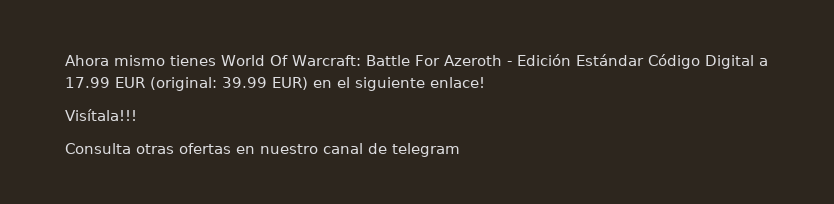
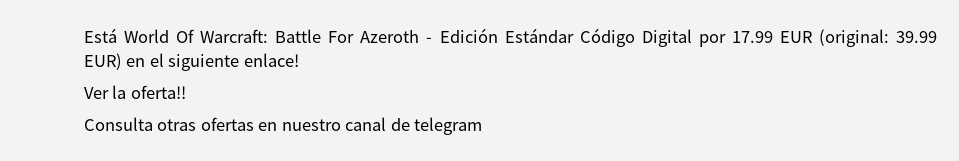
- Ahora mismo tienes World Of Warcraft: Battle For Azeroth - Edición Estándar Código Digital a 17.99 EUR (original: 39.99 EUR) en el siguiente enlace!
+ Está World Of Warcraft: Battle For Azeroth - Edición Estándar Código Digital por 17.99 EUR (original: 39.99 EUR) en el siguiente enlace!
- Visítala!!!
+ Ver la oferta!!

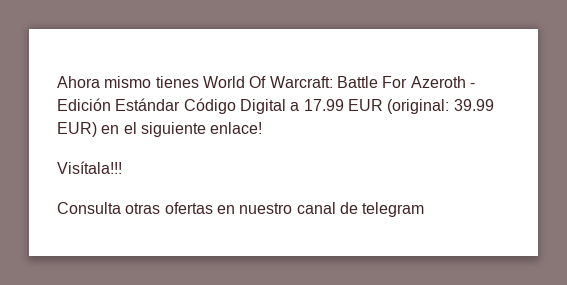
- Está World Of Warcraft: Battle For Azeroth - Edición Estándar Código Digital por 17.99 EUR (original: 39.99 EUR) en el siguiente enlace!
+ Ahora mismo tienes World Of Warcraft: Battle For Azeroth - Edición Estándar Código Digital a 17.99 EUR (original: 39.99 EUR) en el siguiente enlace!
- Ver la oferta!!
+ Visítala!!!

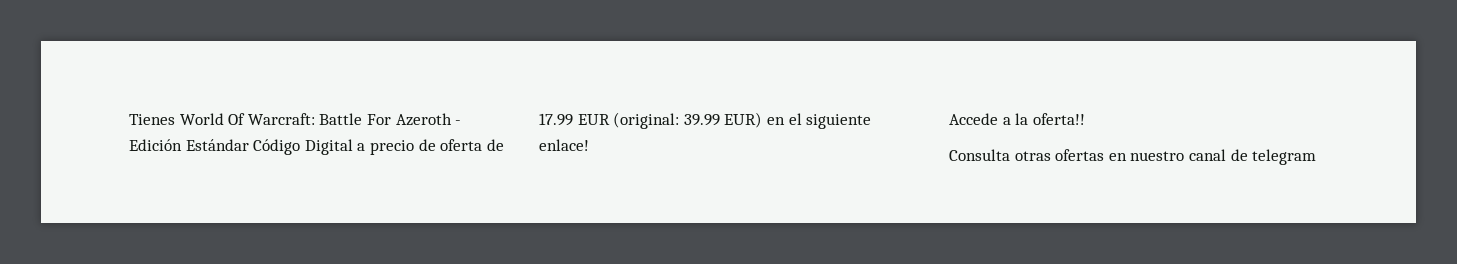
- Ahora mismo tienes World Of Warcraft: Battle For Azeroth - Edición Estándar Código Digital a 17.99 EUR (original: 39.99 EUR) en el siguiente enlace!
+ Tienes World Of Warcraft: Battle For Azeroth - Edición Estándar Código Digital a precio de oferta de 17.99 EUR (original: 39.99 EUR) en el siguiente enlace!
- Visítala!!!
+ Accede a la oferta!!

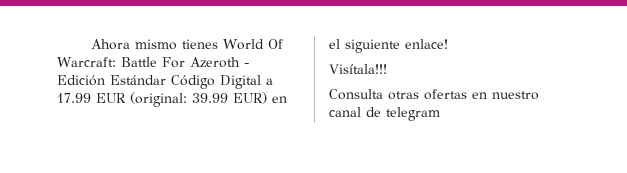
- Tienes World Of Warcraft: Battle For Azeroth - Edición Estándar Código Digital a precio de oferta de 17.99 EUR (original: 39.99 EUR) en el siguiente enlace!
+ Ahora mismo tienes World Of Warcraft: Battle For Azeroth - Edición Estándar Código Digital a 17.99 EUR (original: 39.99 EUR) en el siguiente enlace!
- Accede a la oferta!!
+ Visítala!!!

